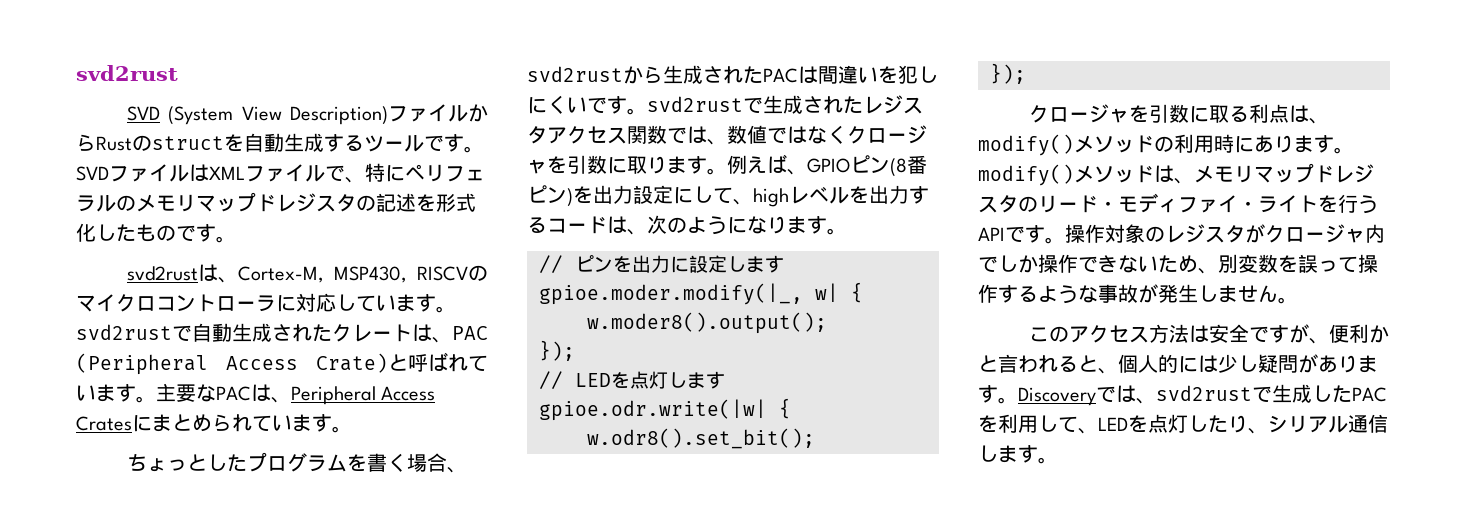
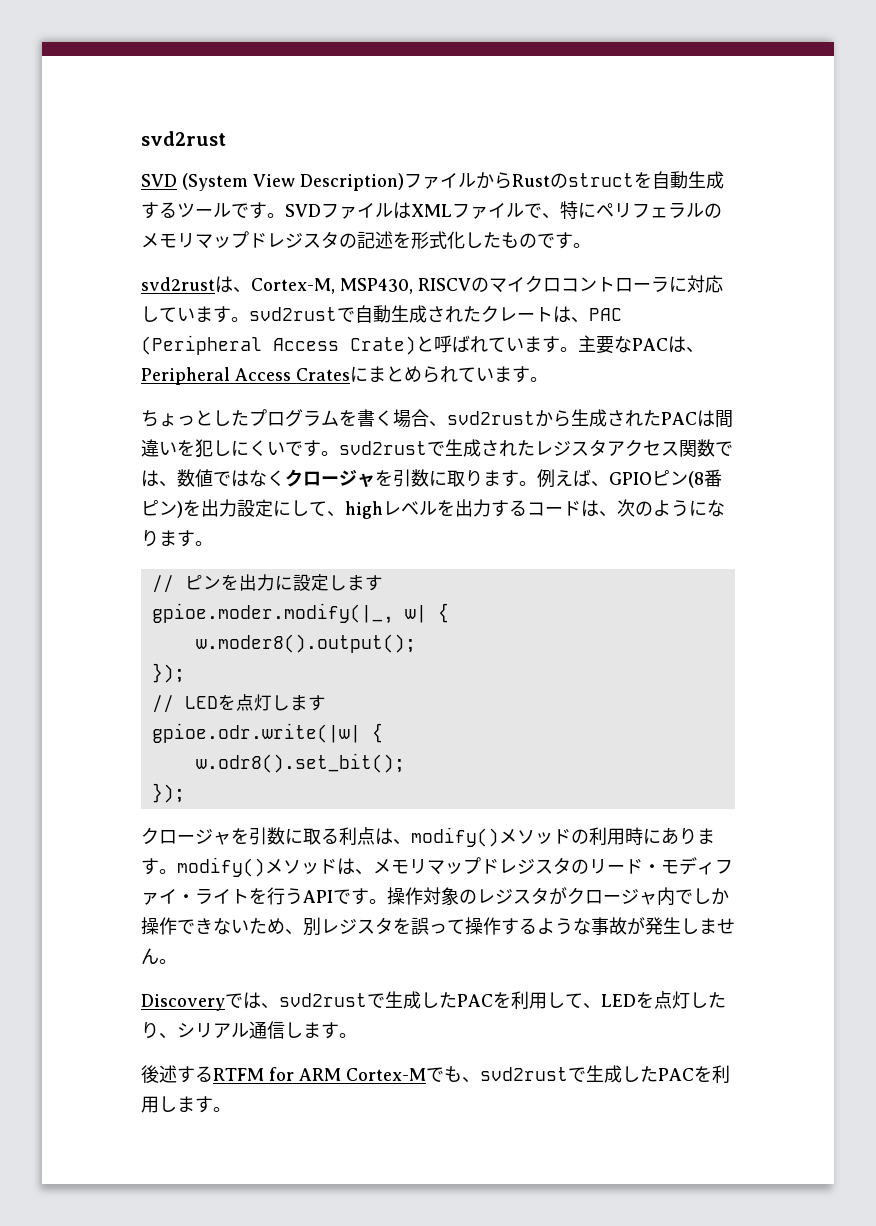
- 操作対象のレジスタがクロージャ内でしか操作できないため、別変数を誤って操作するような事故が発生しません。
+ 操作対象のレジスタがクロージャ内でしか操作できないため、別レジスタを誤って操作するような事故が発生しません。
- このアクセス方法は安全ですが、便利かと言われると、個人的には少し疑問があります。
+ 後述するRTFM for ARM Cortex-Mでも、svd2rustで生成したPACを利用します。

